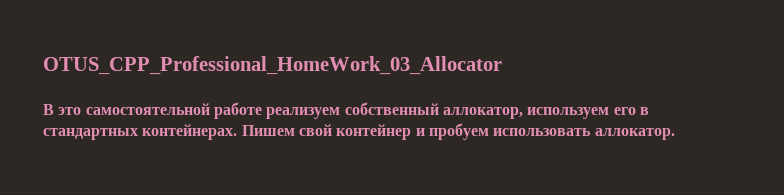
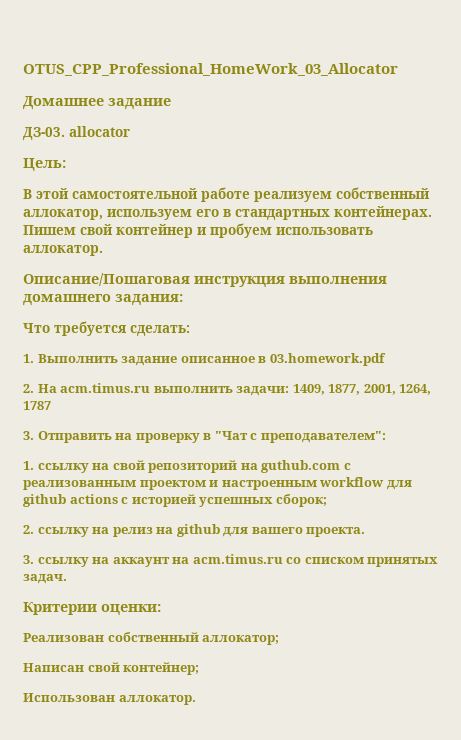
+ Домашнее задание
+ ДЗ-03. allocator
+ Цель:
- В это самостоятельной работе реализуем собственный аллокатор, используем его в стандартных контейнерах.
+ В этой самостоятельной работе реализуем собственный аллокатор, используем его в стандартных контейнерах.
+ Описание/Пошаговая инструкция выполнения домашнего задания:
+ Что требуется сделать:
+ 1. Выполнить задание описанное в 03.homework.pdf
+ 2. На acm.timus.ru выполнить задачи: 1409, 1877, 2001, 1264, 1787
+ 3. Отправить на проверку в "Чат с преподавателем":
+ 1. ссылку на свой репозиторий на guthub.com с реализованным проектом и настроенным workflow для github actions с историей успешных сборок;
+ 2. ссылку на релиз на github для вашего проекта.
+ 3. ссылку на аккаунт на acm.timus.ru со списком принятых задач.
+ Критерии оценки:
+ Реализован собственный аллокатор;
+ Написан свой контейнер;
+ Использован аллокатор.

